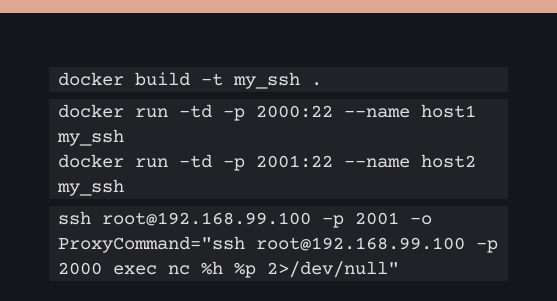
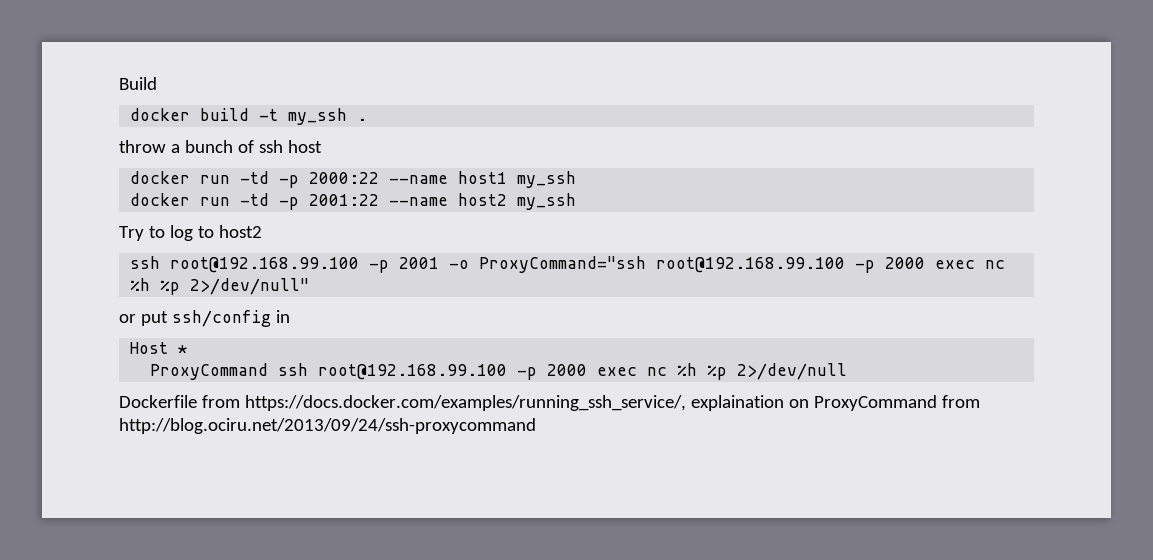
+ Build
+ throw a bunch of ssh host
+ Try to log to host2
+ or put ssh/config in
+ Host *
+ ProxyCommand ssh root@192.168.99.100 -p 2000 exec nc %h %p 2>/dev/null
+ Dockerfile from https://docs.docker.com/examples/running_ssh_service/, explaination on ProxyCommand from http://blog.ociru.net/2013/09/24/ssh-proxycommand

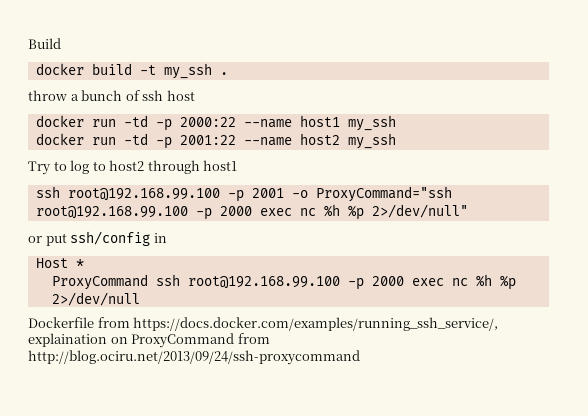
- Try to log to host2
+ Try to log to host2 through host1

